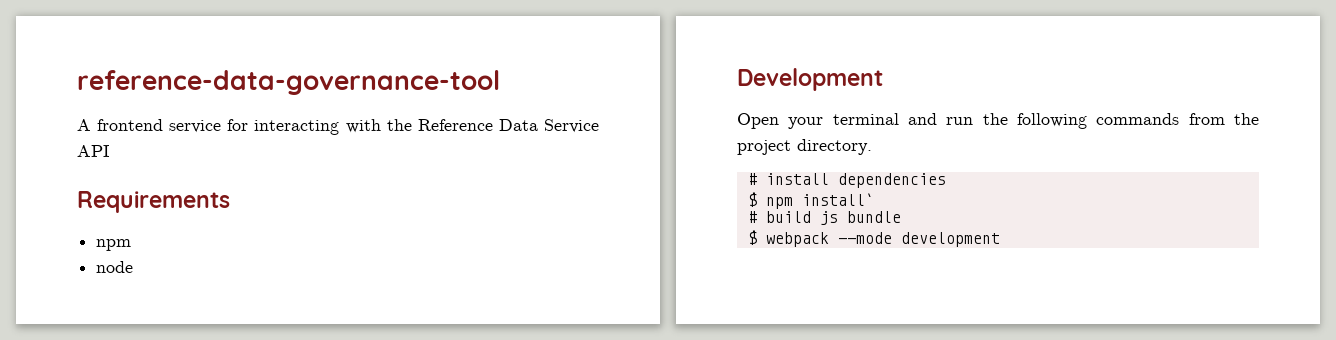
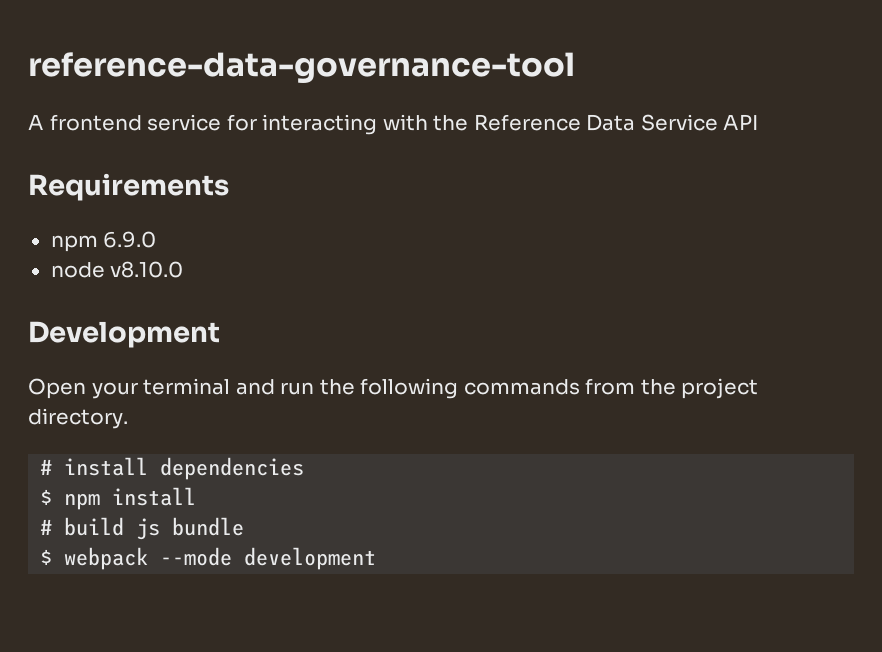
  Requirements
- npm
+ npm 6.9.0
- node
+ node v8.10.0
- $ npm install`
+ $ npm install

